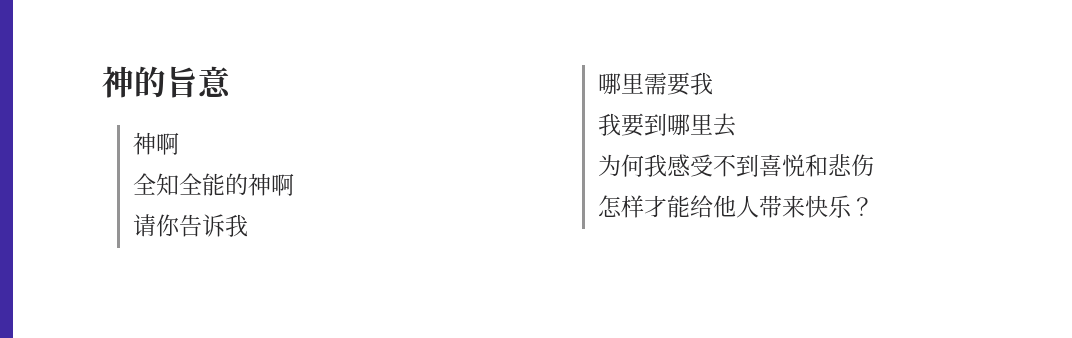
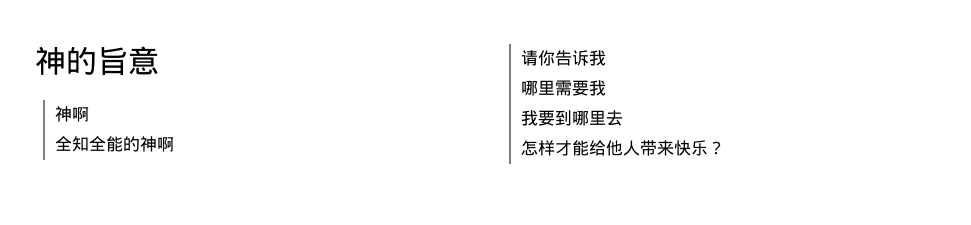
- 为何我感受不到喜悦和悲伤

